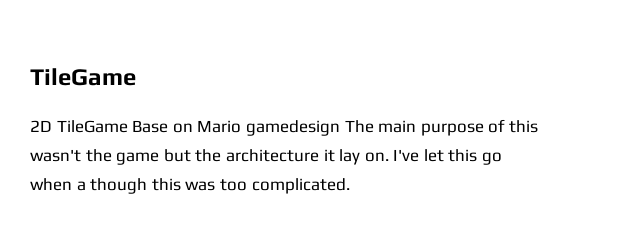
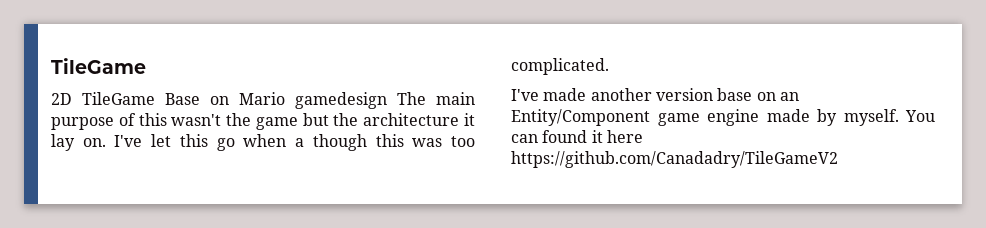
+ I've made another version base on an Entity/Component game engine made by myself. You can found it here https://github.com/Canadadry/TileGameV2

